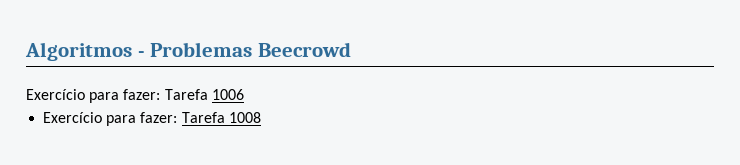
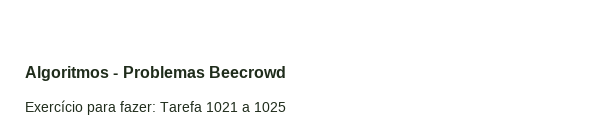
- Exercício para fazer: Tarefa 1006
- Exercício para fazer: Tarefa 1008
+ Exercício para fazer: Tarefa 1021 a 1025

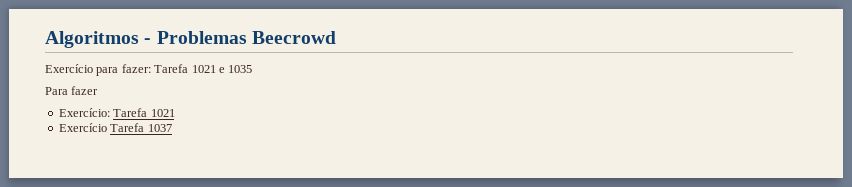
- Exercício para fazer: Tarefa 1021 a 1025
+ Exercício para fazer: Tarefa 1021 e 1035
+ Para fazer
+ Exercício: Tarefa 1021
+ Exercício Tarefa 1037

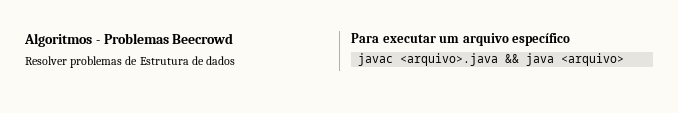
- Exercício para fazer: Tarefa 1021 e 1035
- Para fazer
- Exercício: Tarefa 1021
- Exercício Tarefa 1037
+ Resolver problemas de Estrutura de dados
+ Para executar um arquivo específico
+ javac <arquivo>.java && java <arquivo>

